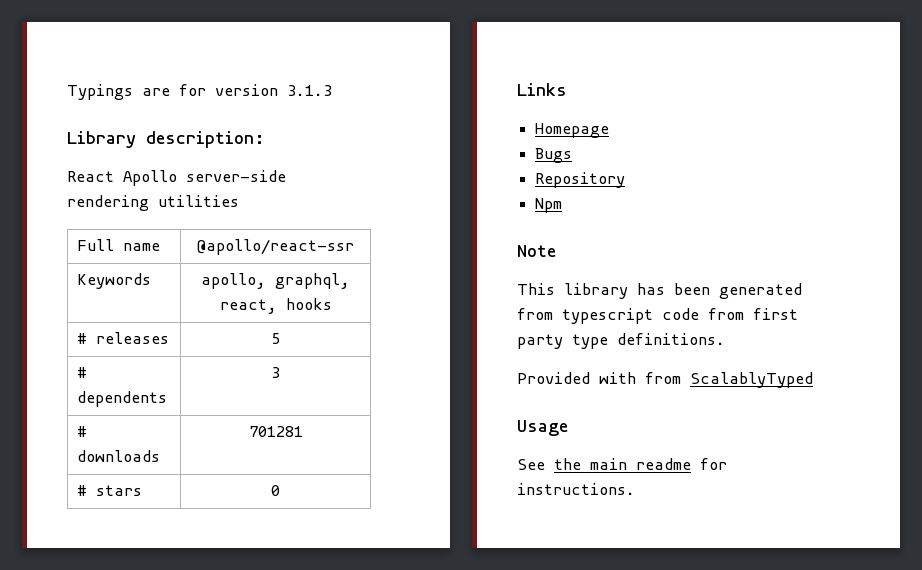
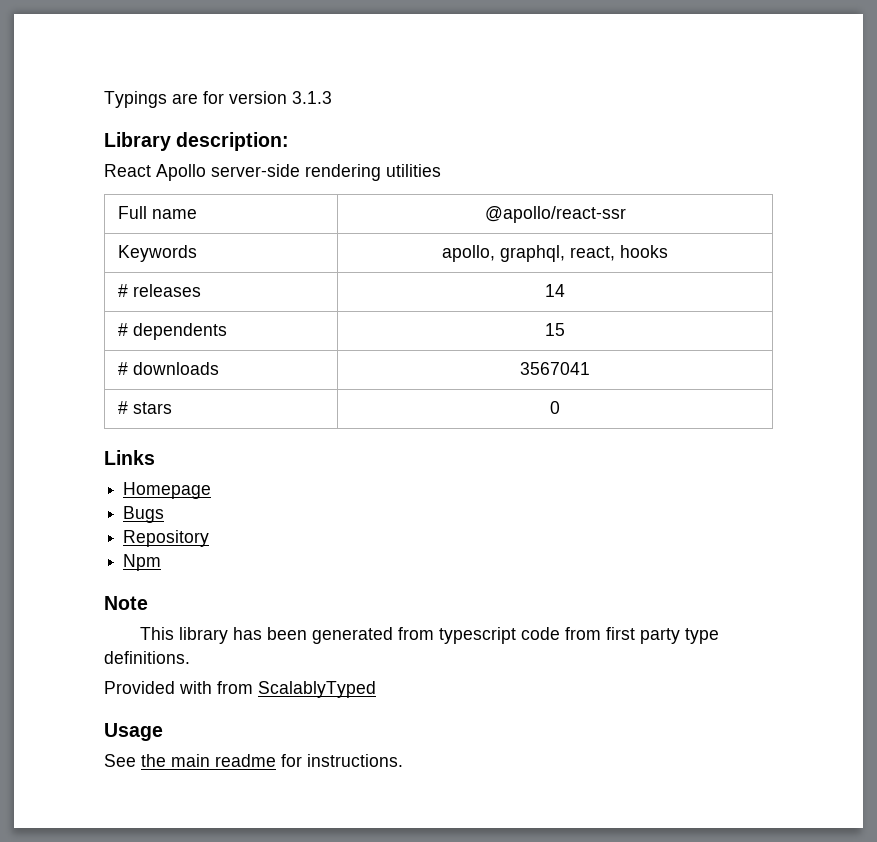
- # releases | 5
+ # releases | 14
- # dependents | 3
+ # dependents | 15
- # downloads | 701281
+ # downloads | 3567041

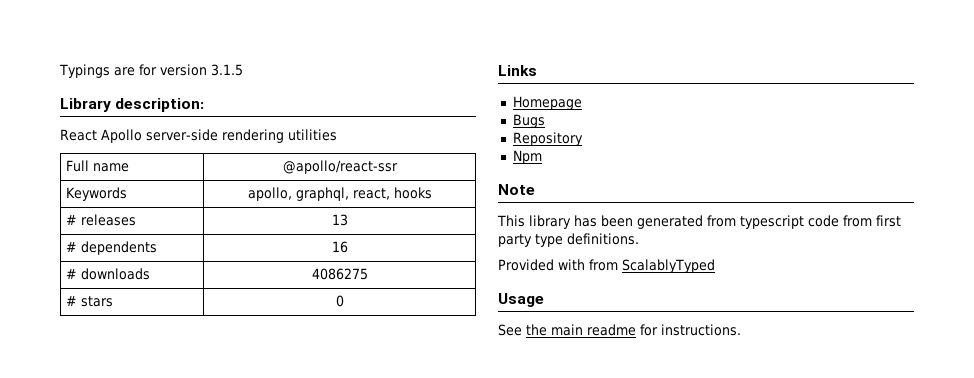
- Typings are for version 3.1.3
+ Typings are for version 3.1.5
- # releases | 14
+ # releases | 13
- # dependents | 15
+ # dependents | 16
- # downloads | 3567041
+ # downloads | 4086275

